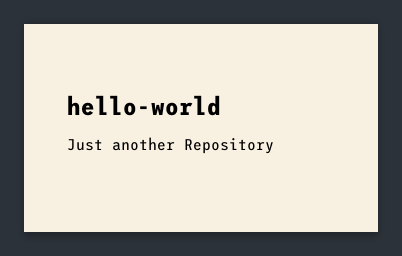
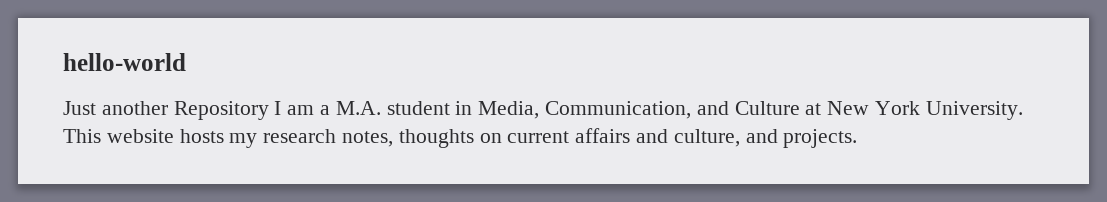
- Just another Repository
+ Just another Repository I am a M.A. student in Media, Communication, and Culture at New York University. This website hosts my research notes, thoughts on current affairs and culture, and projects.

